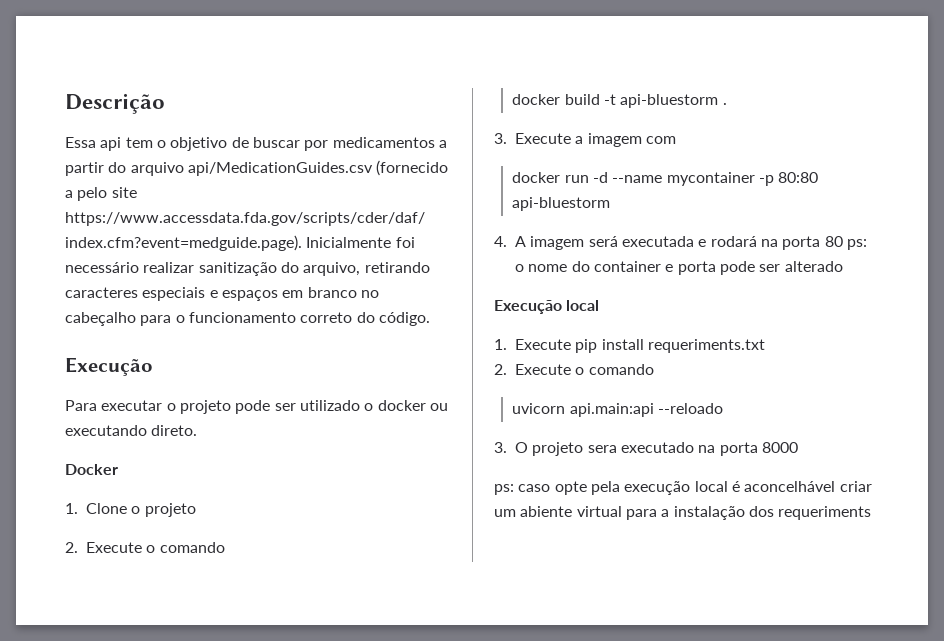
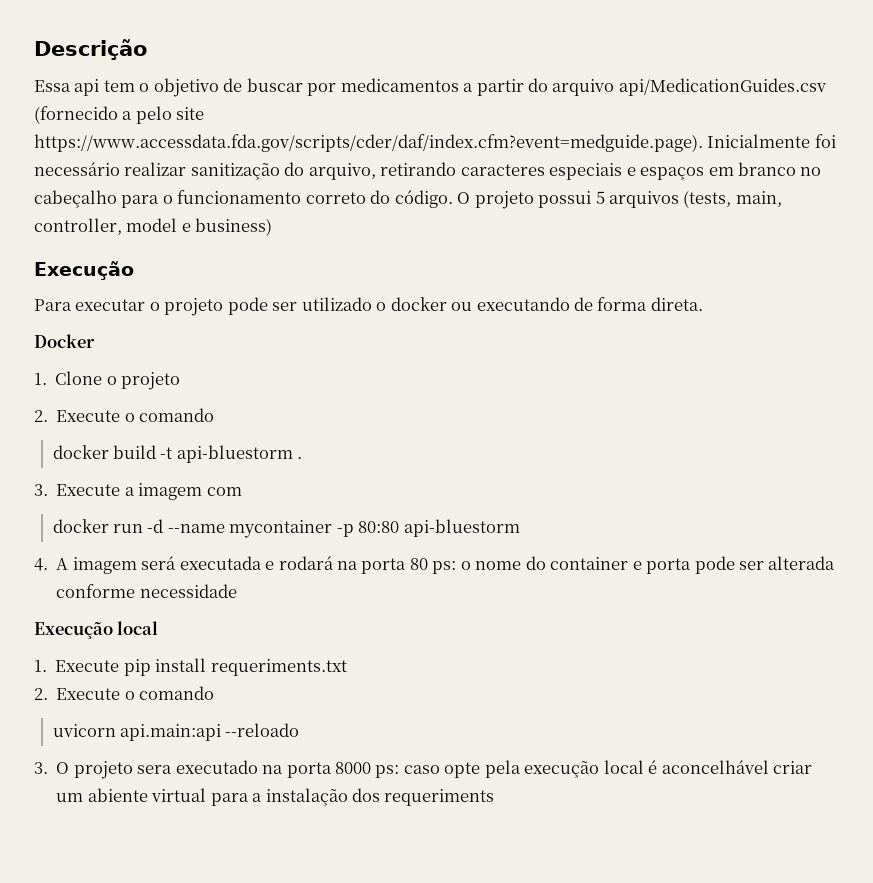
+ O projeto possui 5 arquivos (tests, main, controller, model e business)
- Para executar o projeto pode ser utilizado o docker ou executando direto.
+ Para executar o projeto pode ser utilizado o docker ou executando de forma direta.
- 4. A imagem será executada e rodará na porta 80 ps: o nome do container e porta pode ser alterado
+ 4. A imagem será executada e rodará na porta 80 ps: o nome do container e porta pode ser alterada conforme necessidade
- 3. O projeto sera executado na porta 8000
- ps: caso opte pela execução local é aconcelhável criar um abiente virtual para a instalação dos requeriments
+ 3. O projeto sera executado na porta 8000 ps: caso opte pela execução local é aconcelhável criar um abiente virtual para a instalação dos requeriments

